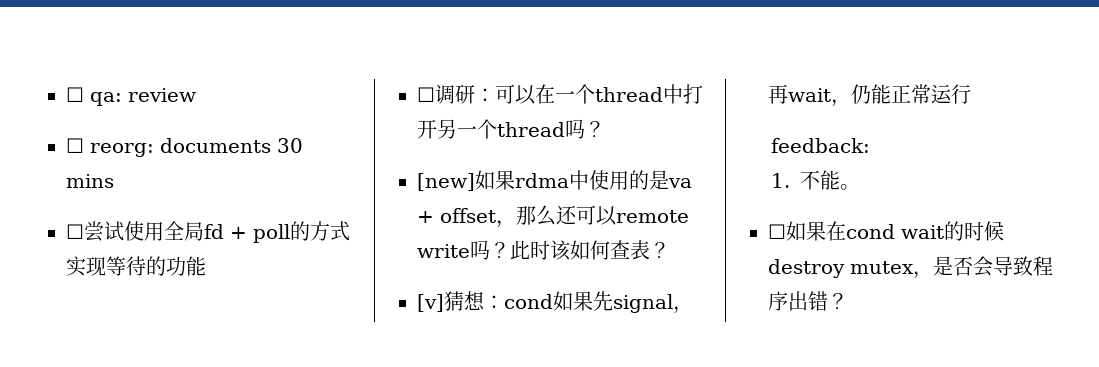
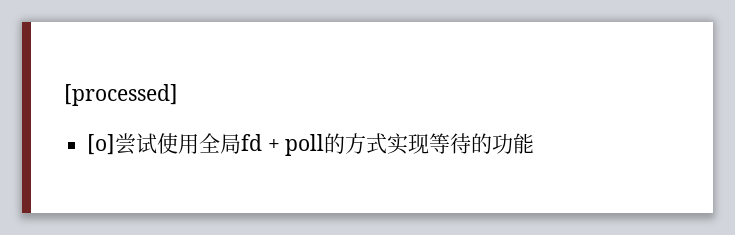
- ☐ qa: review
- ☐ reorg: documents 30 mins
- ☐尝试使用全局fd + poll的方式实现等待的功能
+ [processed]
+ [o]尝试使用全局fd + poll的方式实现等待的功能
- ☐调研：可以在一个thread中打开另一个thread吗？
- [new]如果rdma中使用的是va + offset，那么还可以remote write吗？此时该如何查表？
- [v]猜想：cond如果先signal，再wait，仍能正常运行
- feedback:
- 1.不能。
- ☐如果在cond wait的时候destroy mutex，是否会导致程序出错？

